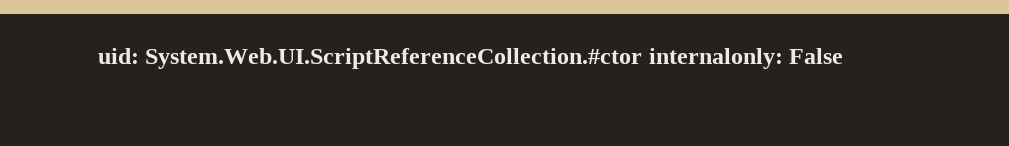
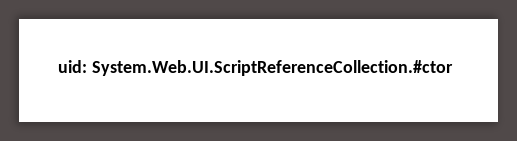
- uid: System.Web.UI.ScriptReferenceCollection.#ctor internalonly: False
+ uid: System.Web.UI.ScriptReferenceCollection.#ctor

